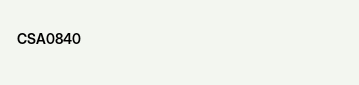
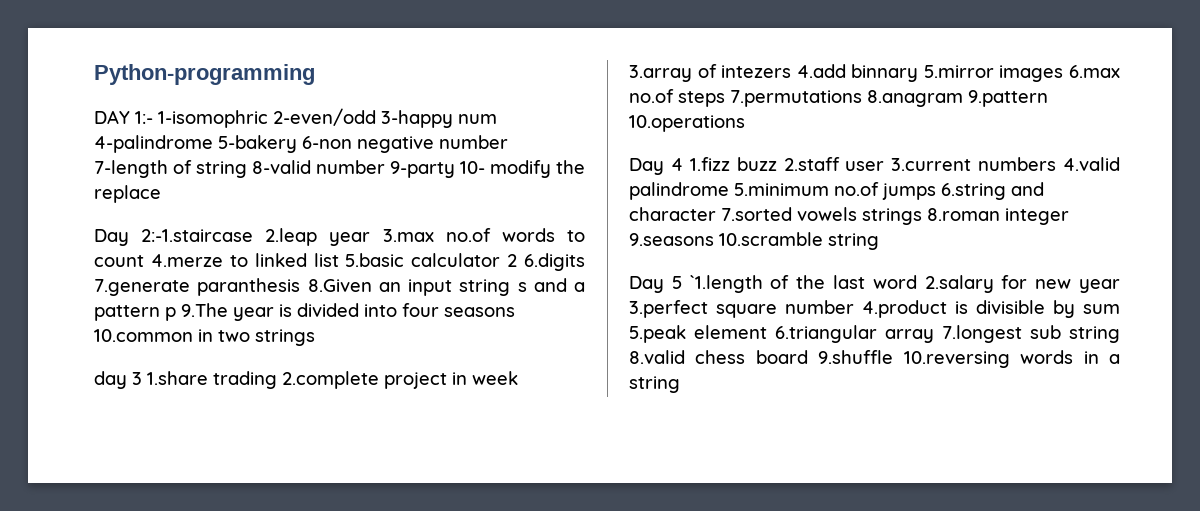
- CSA0840
+ Python-programming
+ DAY 1:- 1-isomophric 2-even/odd 3-happy num 4-palindrome 5-bakery 6-non negative number 7-length of string 8-valid number 9-party 10- modify the replace
+ Day 2:-1.staircase 2.leap year 3.max no.of words to count 4.merze to linked list 5.basic calculator 2 6.digits 7.generate paranthesis 8.Given an input string s and a pattern p 9.The year is divided into four seasons 10.common in two strings
+ day 3 1.share trading 2.complete project in week 3.array of intezers 4.add binnary 5.mirror images 6.max no.of steps 7.permutations 8.anagram 9.pattern 10.operations
+ Day 4 1.fizz buzz 2.staff user 3.current numbers 4.valid palindrome 5.minimum no.of jumps 6.string and character 7.sorted vowels strings 8.roman integer 9.seasons 10.scramble string
+ Day 5 `1.length of the last word 2.salary for new year 3.perfect square number 4.product is divisible by sum 5.peak element 6.triangular array 7.longest sub string 8.valid chess board 9.shuffle 10.reversing words in a string

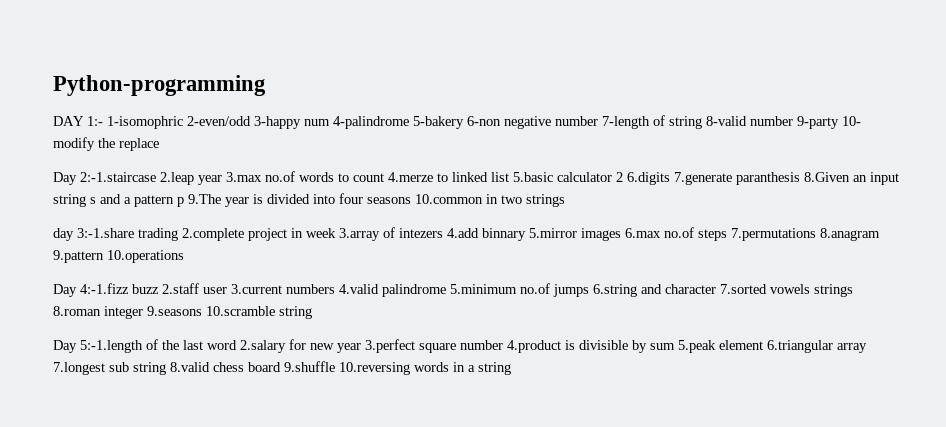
- day 3 1.share trading 2.complete project in week 3.array of intezers 4.add binnary 5.mirror images 6.max no.of steps 7.permutations 8.anagram 9.pattern 10.operations
+ day 3:-1.share trading 2.complete project in week 3.array of intezers 4.add binnary 5.mirror images 6.max no.of steps 7.permutations 8.anagram 9.pattern 10.operations
- Day 4 1.fizz buzz 2.staff user 3.current numbers 4.valid palindrome 5.minimum no.of jumps 6.string and character 7.sorted vowels strings 8.roman integer 9.seasons 10.scramble string
+ Day 4:-1.fizz buzz 2.staff user 3.current numbers 4.valid palindrome 5.minimum no.of jumps 6.string and character 7.sorted vowels strings 8.roman integer 9.seasons 10.scramble string
- Day 5 `1.length of the last word 2.salary for new year 3.perfect square number 4.product is divisible by sum 5.peak element 6.triangular array 7.longest sub string 8.valid chess board 9.shuffle 10.reversing words in a string
+ Day 5:-1.length of the last word 2.salary for new year 3.perfect square number 4.product is divisible by sum 5.peak element 6.triangular array 7.longest sub string 8.valid chess board 9.shuffle 10.reversing words in a string

